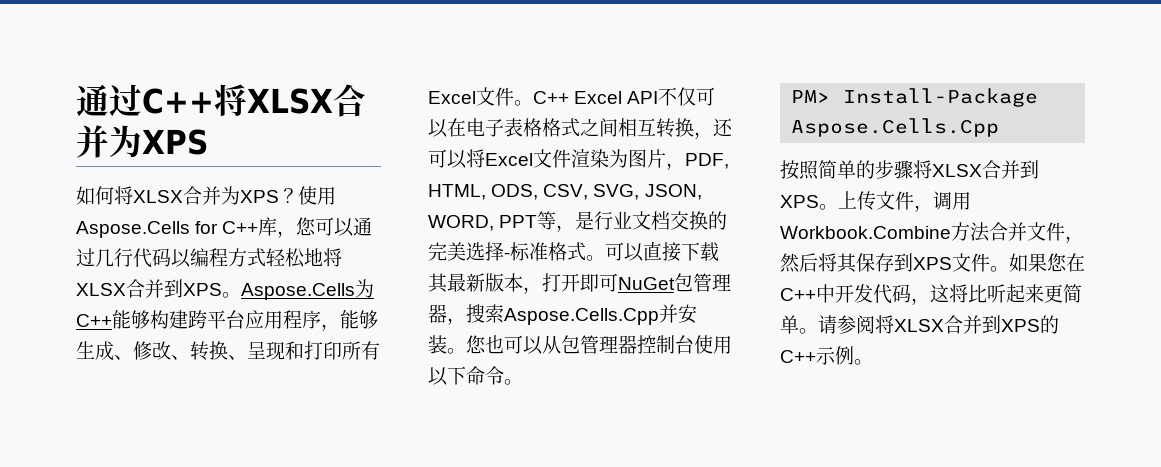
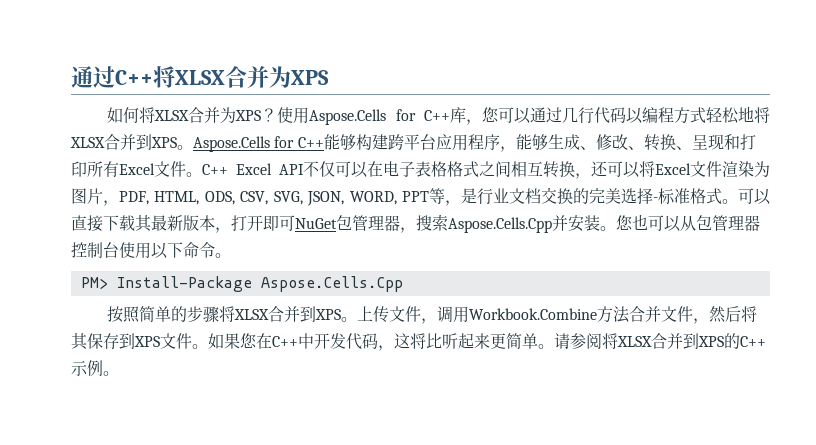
- Aspose.Cells为C++能够构建跨平台应用程序，能够生成、修改、转换、呈现和打印所有Excel文件。
+ Aspose.Cells for C++能够构建跨平台应用程序，能够生成、修改、转换、呈现和打印所有Excel文件。

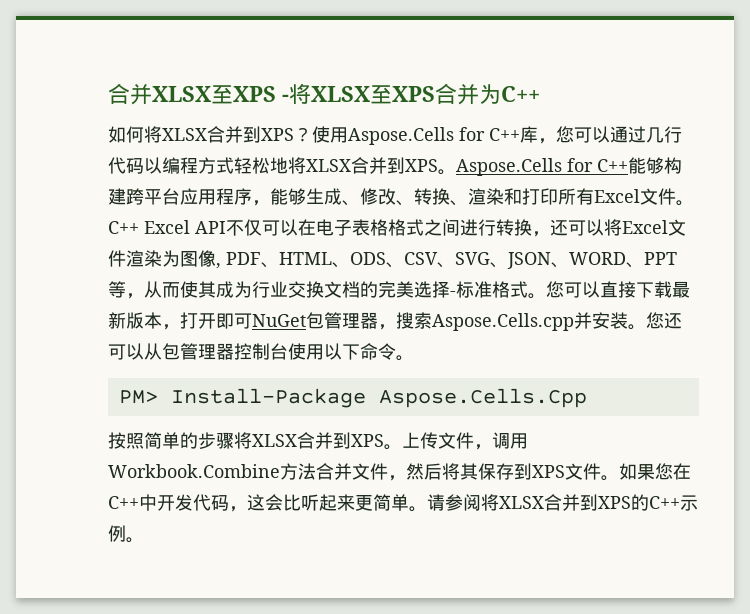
- 通过C++将XLSX合并为XPS
+ 合并XLSX至XPS -将XLSX至XPS合并为C++
- 如何将XLSX合并为XPS？
+ 如何将XLSX合并到XPS？
- Aspose.Cells for C++能够构建跨平台应用程序，能够生成、修改、转换、呈现和打印所有Excel文件。
+ Aspose.Cells for C++能够构建跨平台应用程序，能够生成、修改、转换、渲染和打印所有Excel文件。
- C++ Excel API不仅可以在电子表格格式之间相互转换，还可以将Excel文件渲染为图片，PDF, HTML, ODS, CSV, SVG, JSON, WORD, PPT等，是行业文档交换的完美选择-标准格式。
+ C++ Excel API不仅可以在电子表格格式之间进行转换，还可以将Excel文件渲染为图像, PDF、HTML、ODS、CSV、SVG、JSON、WORD、PPT等，从而使其成为行业交换文档的完美选择-标准格式。
- 可以直接下载其最新版本，打开即可NuGet包管理器，搜索Aspose.Cells.Cpp并安装。
+ 您可以直接下载最新版本，打开即可NuGet包管理器，搜索Aspose.Cells.cpp并安装。
- 您也可以从包管理器控制台使用以下命令。
+ 您还可以从包管理器控制台使用以下命令。
- 如果您在C++中开发代码，这将比听起来更简单。
+ 如果您在C++中开发代码，这会比听起来更简单。

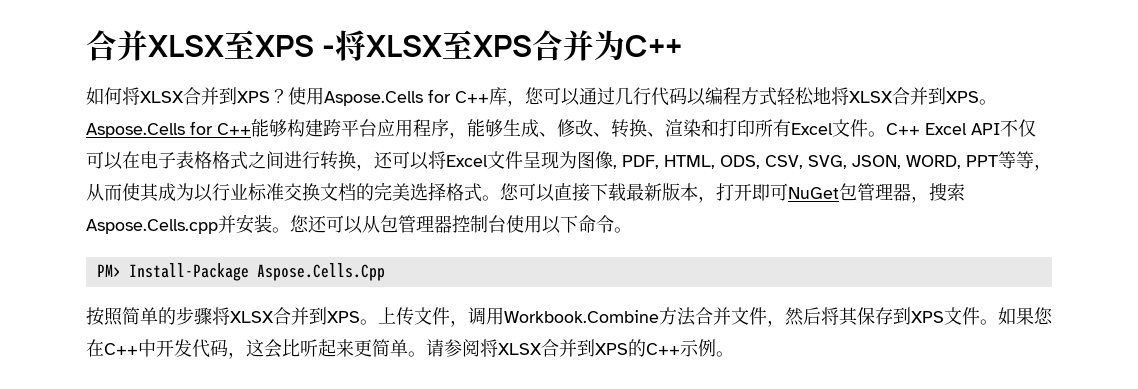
- C++ Excel API不仅可以在电子表格格式之间进行转换，还可以将Excel文件渲染为图像, PDF、HTML、ODS、CSV、SVG、JSON、WORD、PPT等，从而使其成为行业交换文档的完美选择-标准格式。
+ C++ Excel API不仅可以在电子表格格式之间进行转换，还可以将Excel文件呈现为图像, PDF, HTML, ODS, CSV, SVG, JSON, WORD, PPT等等，从而使其成为以行业标准交换文档的完美选择格式。

